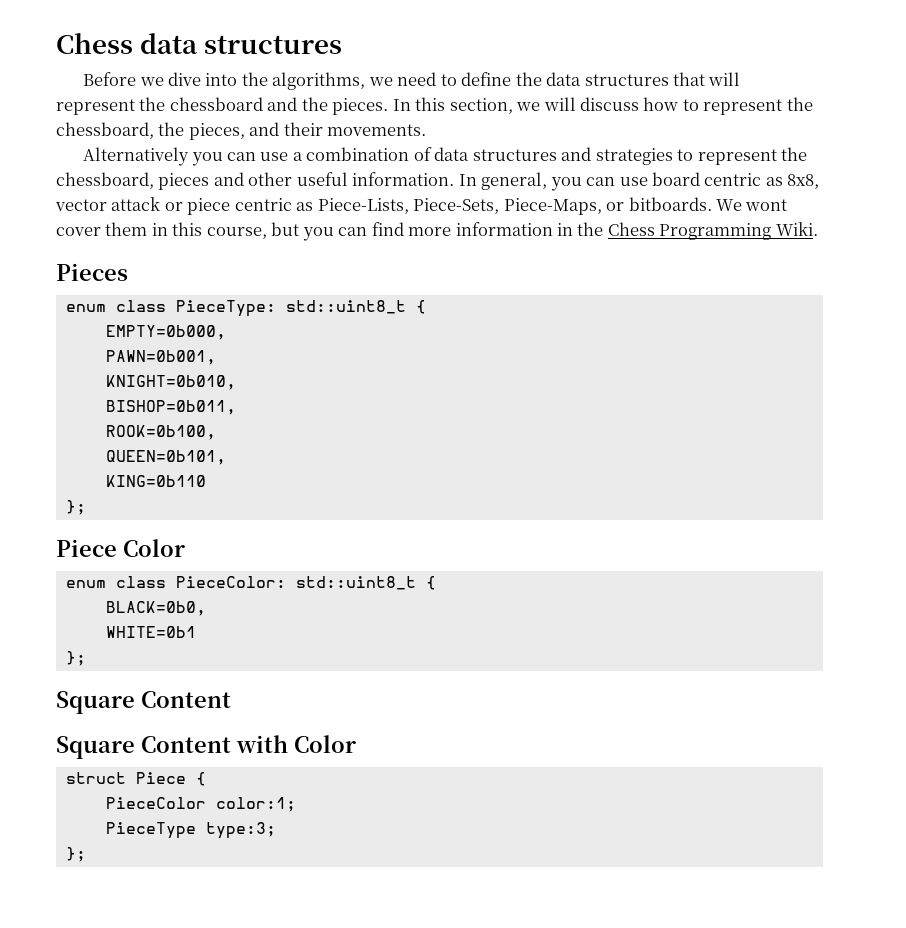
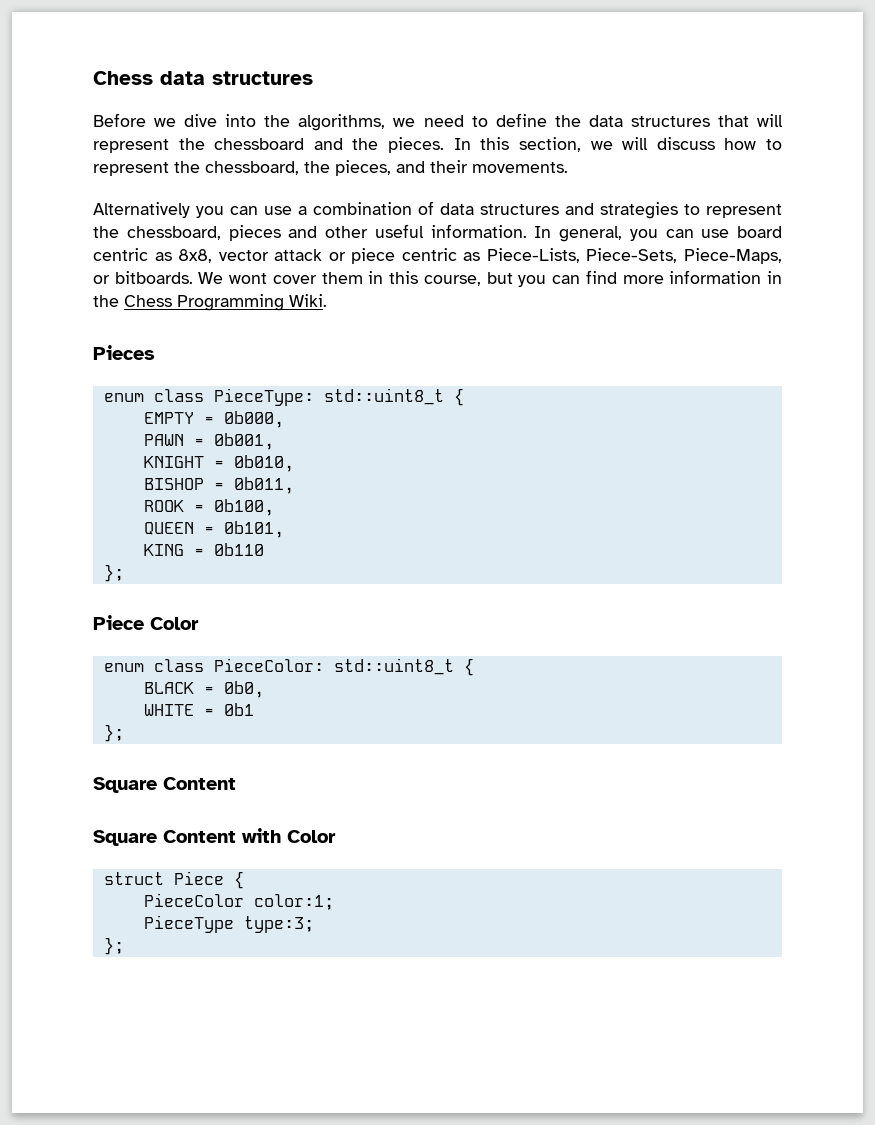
- EMPTY=0b000,
- PAWN=0b001,
- KNIGHT=0b010,
- BISHOP=0b011,
- ROOK=0b100,
- QUEEN=0b101,
- KING=0b110
+ EMPTY = 0b000,
+ PAWN = 0b001,
+ KNIGHT = 0b010,
+ BISHOP = 0b011,
+ ROOK = 0b100,
+ QUEEN = 0b101,
+ KING = 0b110
- BLACK=0b0,
- WHITE=0b1
+ BLACK = 0b0,
+ WHITE = 0b1

